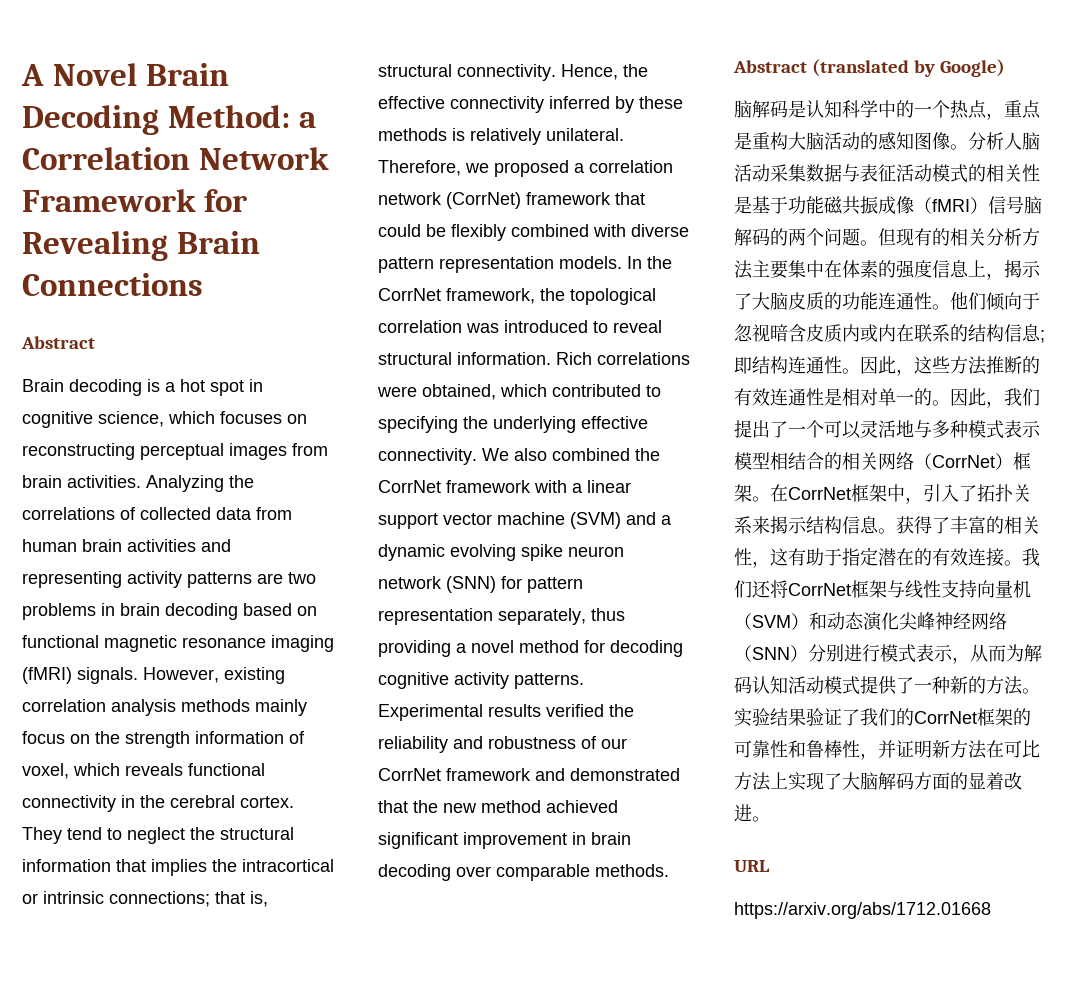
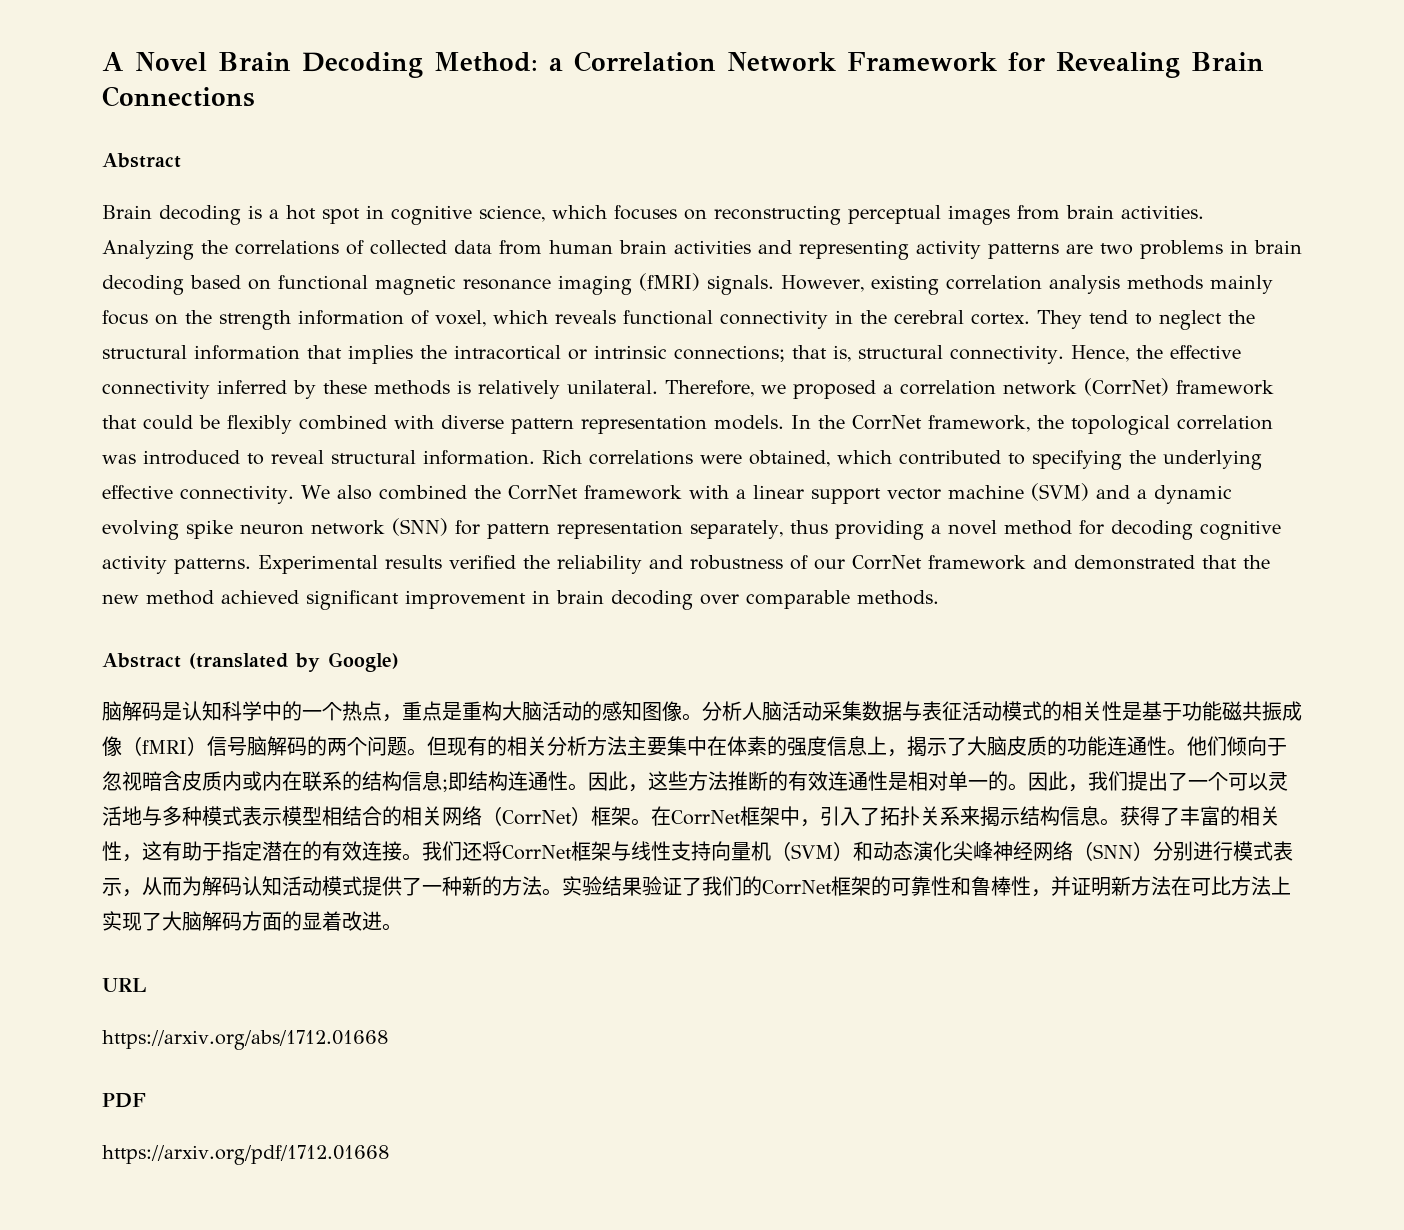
+ PDF
+ https://arxiv.org/pdf/1712.01668

